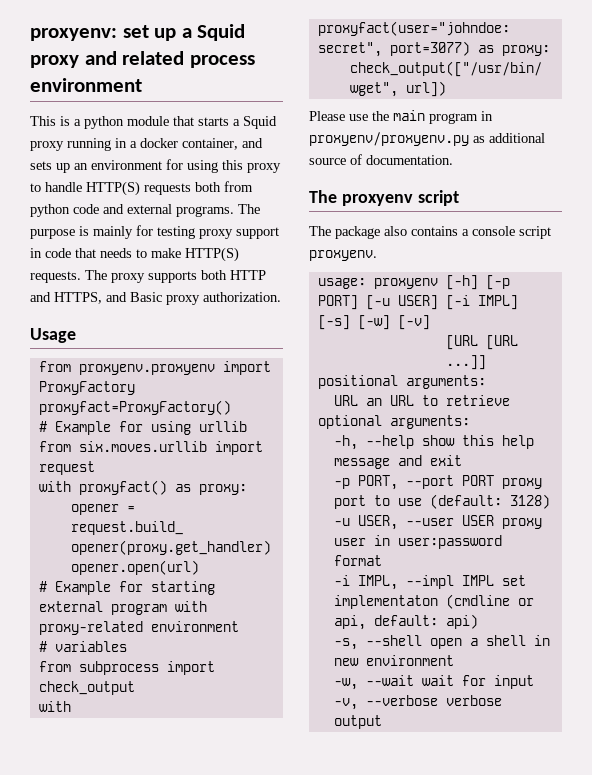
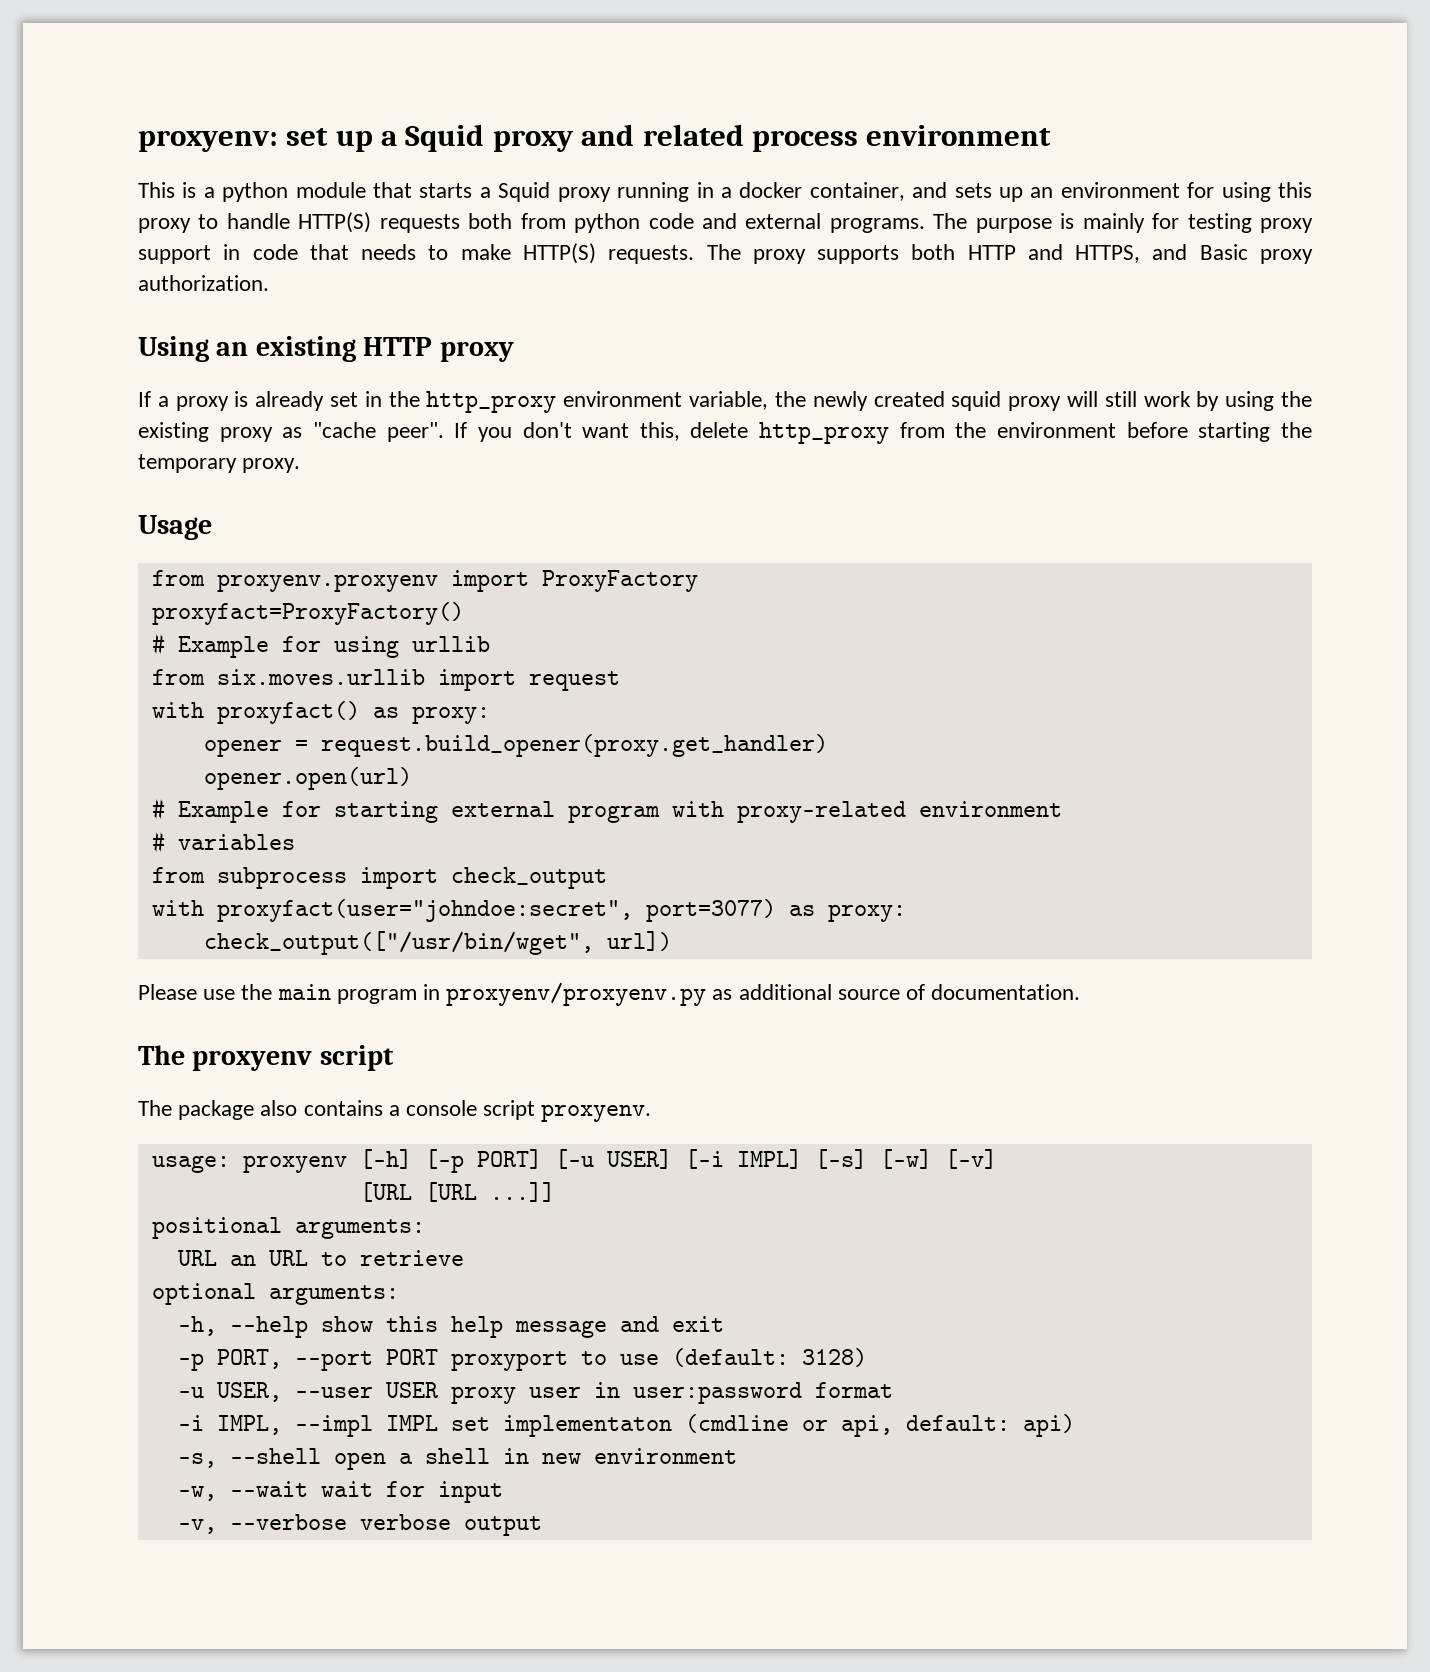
+ Using an existing HTTP proxy
+ If a proxy is already set in the http_proxy environment variable, the newly created squid proxy will still work by using the existing proxy as "cache peer". If you don't want this, delete http_proxy from the environment before starting the temporary proxy.
- -p PORT, --port PORT proxy port to use (default: 3128)
+ -p PORT, --port PORT proxyport to use (default: 3128)

